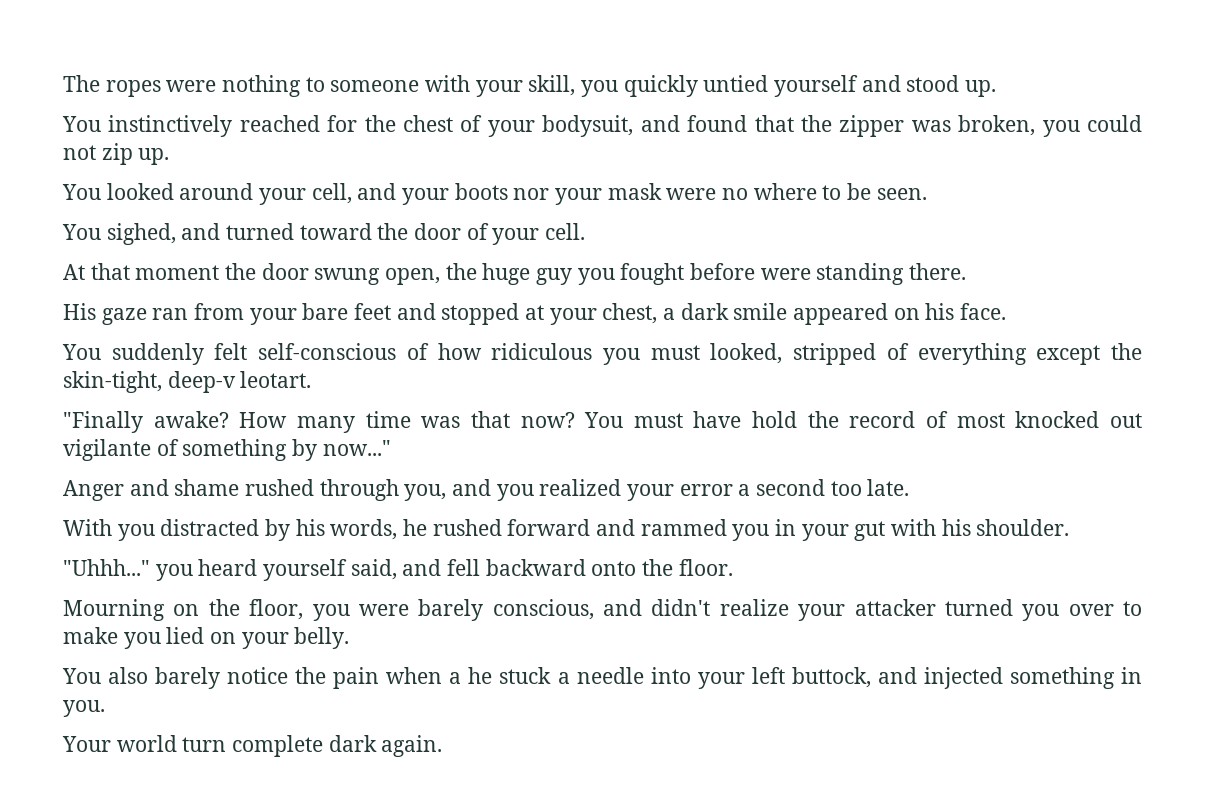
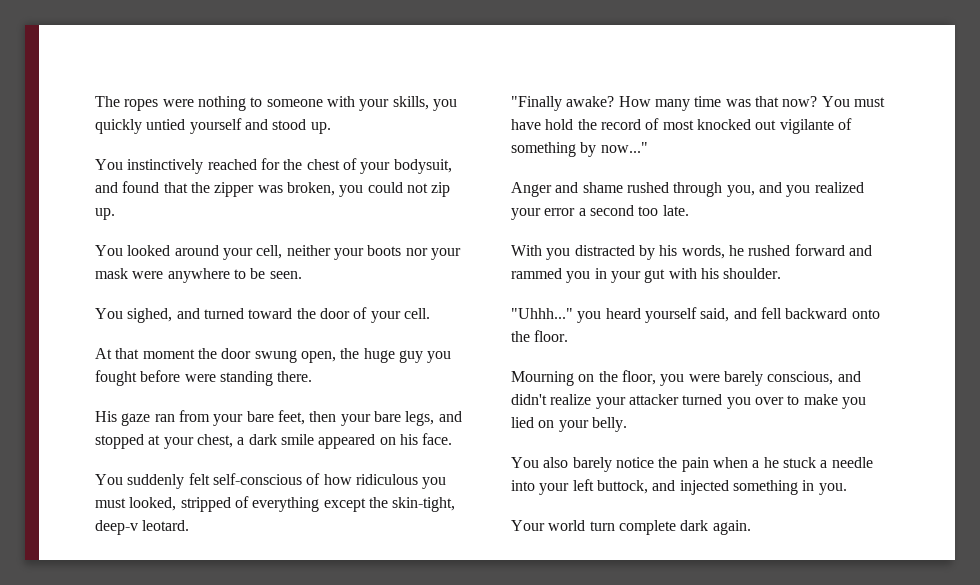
- The ropes were nothing to someone with your skill, you quickly untied yourself and stood up.
+ The ropes were nothing to someone with your skills, you quickly untied yourself and stood up.
- You looked around your cell, and your boots nor your mask were no where to be seen.
+ You looked around your cell, neither your boots nor your mask were anywhere to be seen.
- His gaze ran from your bare feet and stopped at your chest, a dark smile appeared on his face.
+ His gaze ran from your bare feet, then your bare legs, and stopped at your chest, a dark smile appeared on his face.
- You suddenly felt self-conscious of how ridiculous you must looked, stripped of everything except the skin-tight, deep-v leotart.
+ You suddenly felt self-conscious of how ridiculous you must looked, stripped of everything except the skin-tight, deep-v leotard.

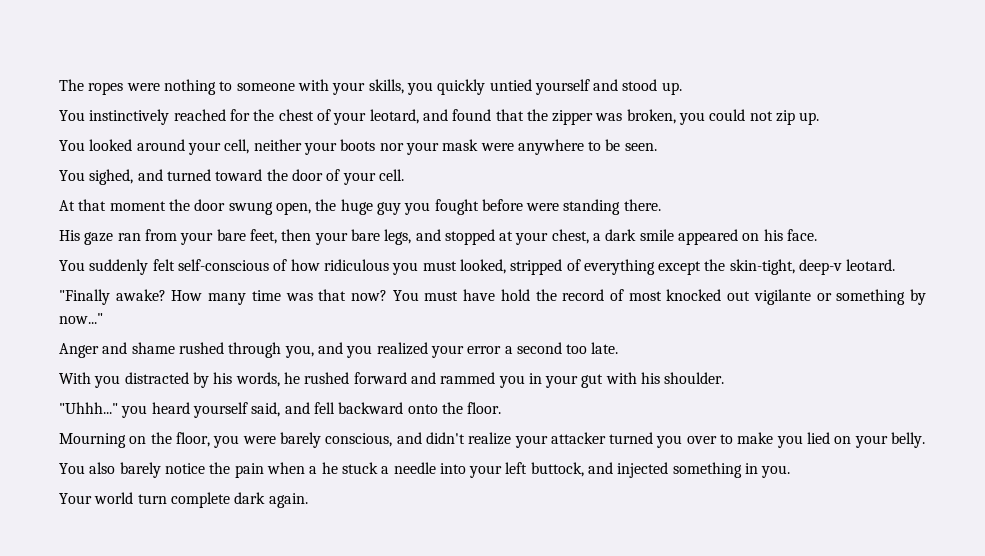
- You instinctively reached for the chest of your bodysuit, and found that the zipper was broken, you could not zip up.
+ You instinctively reached for the chest of your leotard, and found that the zipper was broken, you could not zip up.
- You must have hold the record of most knocked out vigilante of something by now..."
+ You must have hold the record of most knocked out vigilante or something by now..."

